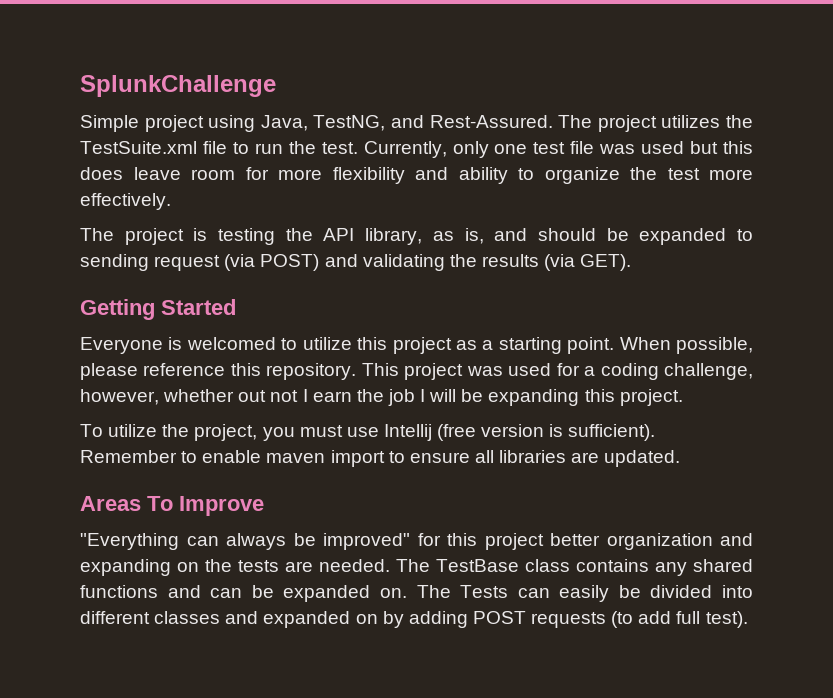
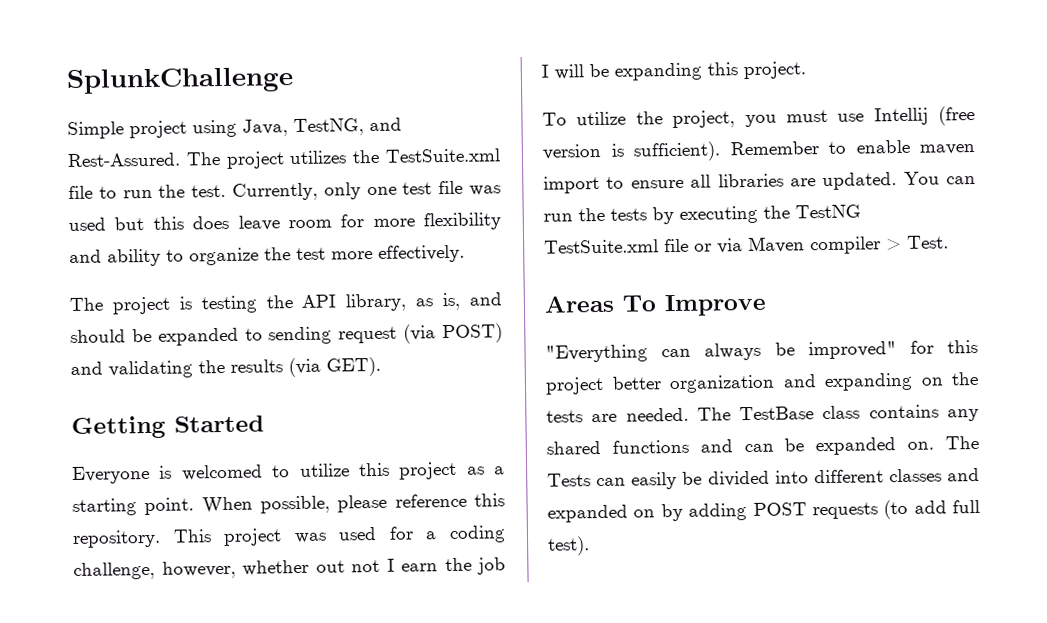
+ You can run the tests by executing the TestNG TestSuite.xml file or via Maven compiler > Test.

